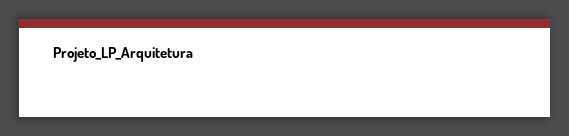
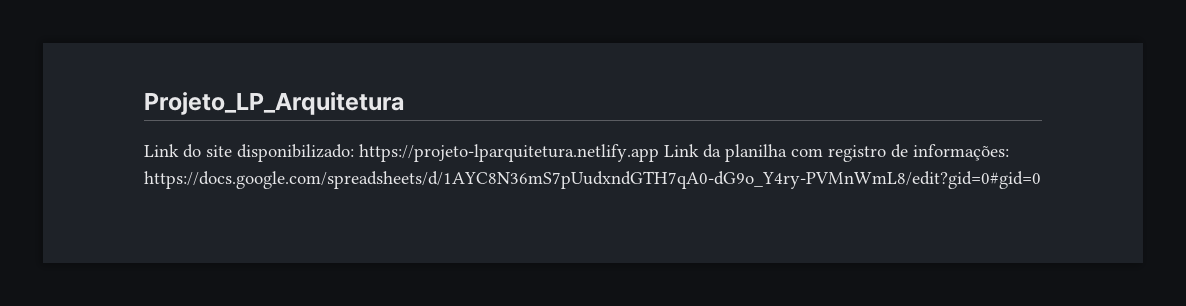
+ Link do site disponibilizado: https://projeto-lparquitetura.netlify.app Link da planilha com registro de informações: https://docs.google.com/spreadsheets/d/1AYC8N36mS7pUudxndGTH7qA0-dG9o_Y4ry-PVMnWmL8/edit?gid=0#gid=0

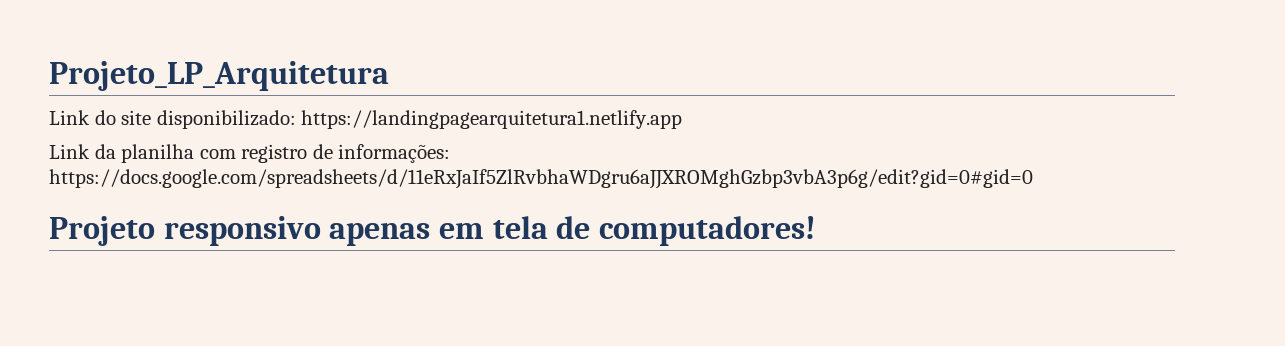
- Link do site disponibilizado: https://projeto-lparquitetura.netlify.app Link da planilha com registro de informações: https://docs.google.com/spreadsheets/d/1AYC8N36mS7pUudxndGTH7qA0-dG9o_Y4ry-PVMnWmL8/edit?gid=0#gid=0
+ Link do site disponibilizado: https://landingpagearquitetura1.netlify.app
+ Link da planilha com registro de informações: https://docs.google.com/spreadsheets/d/11eRxJaIf5ZlRvbhaWDgru6aJJXROMghGzbp3vbA3p6g/edit?gid=0#gid=0
+ Projeto responsivo apenas em tela de computadores!

